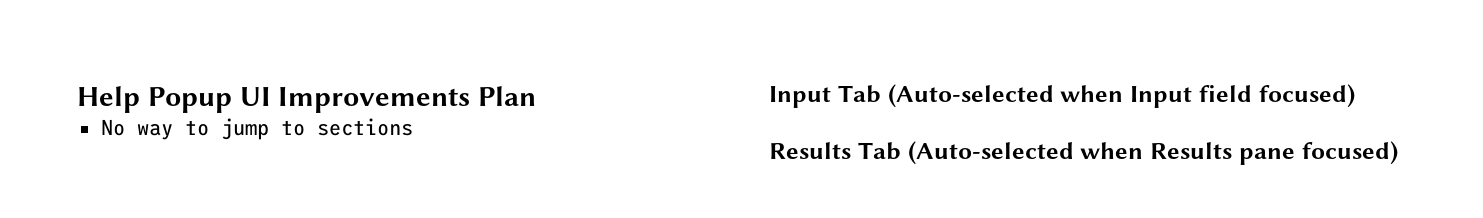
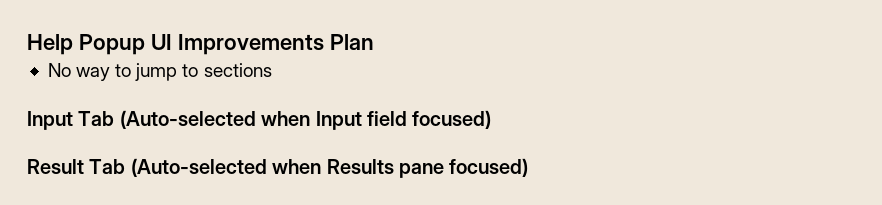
- Results Tab (Auto-selected when Results pane focused)
+ Result Tab (Auto-selected when Results pane focused)

